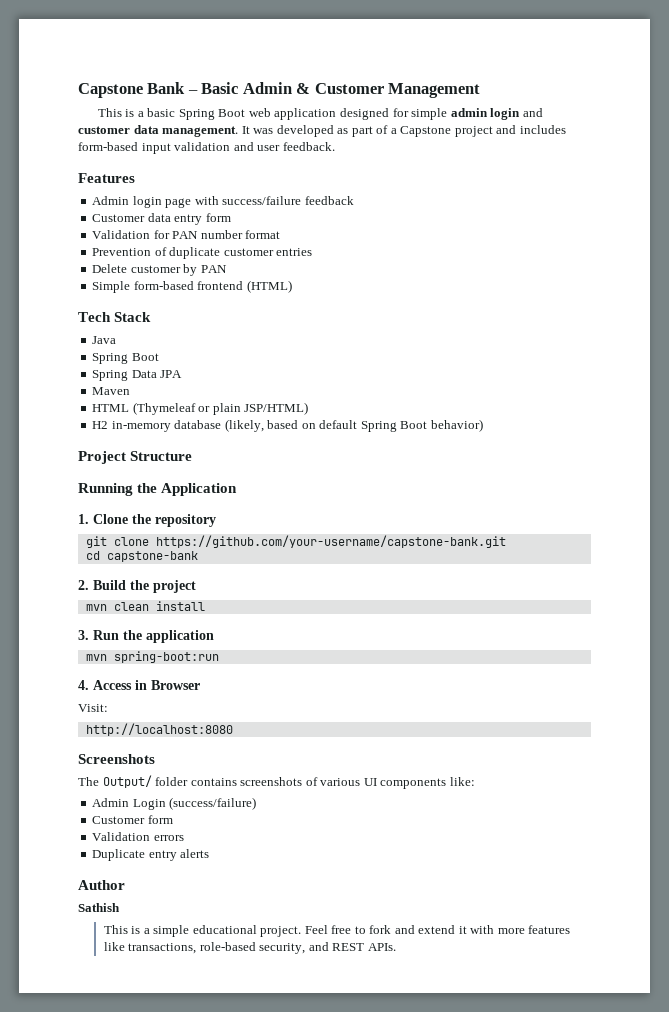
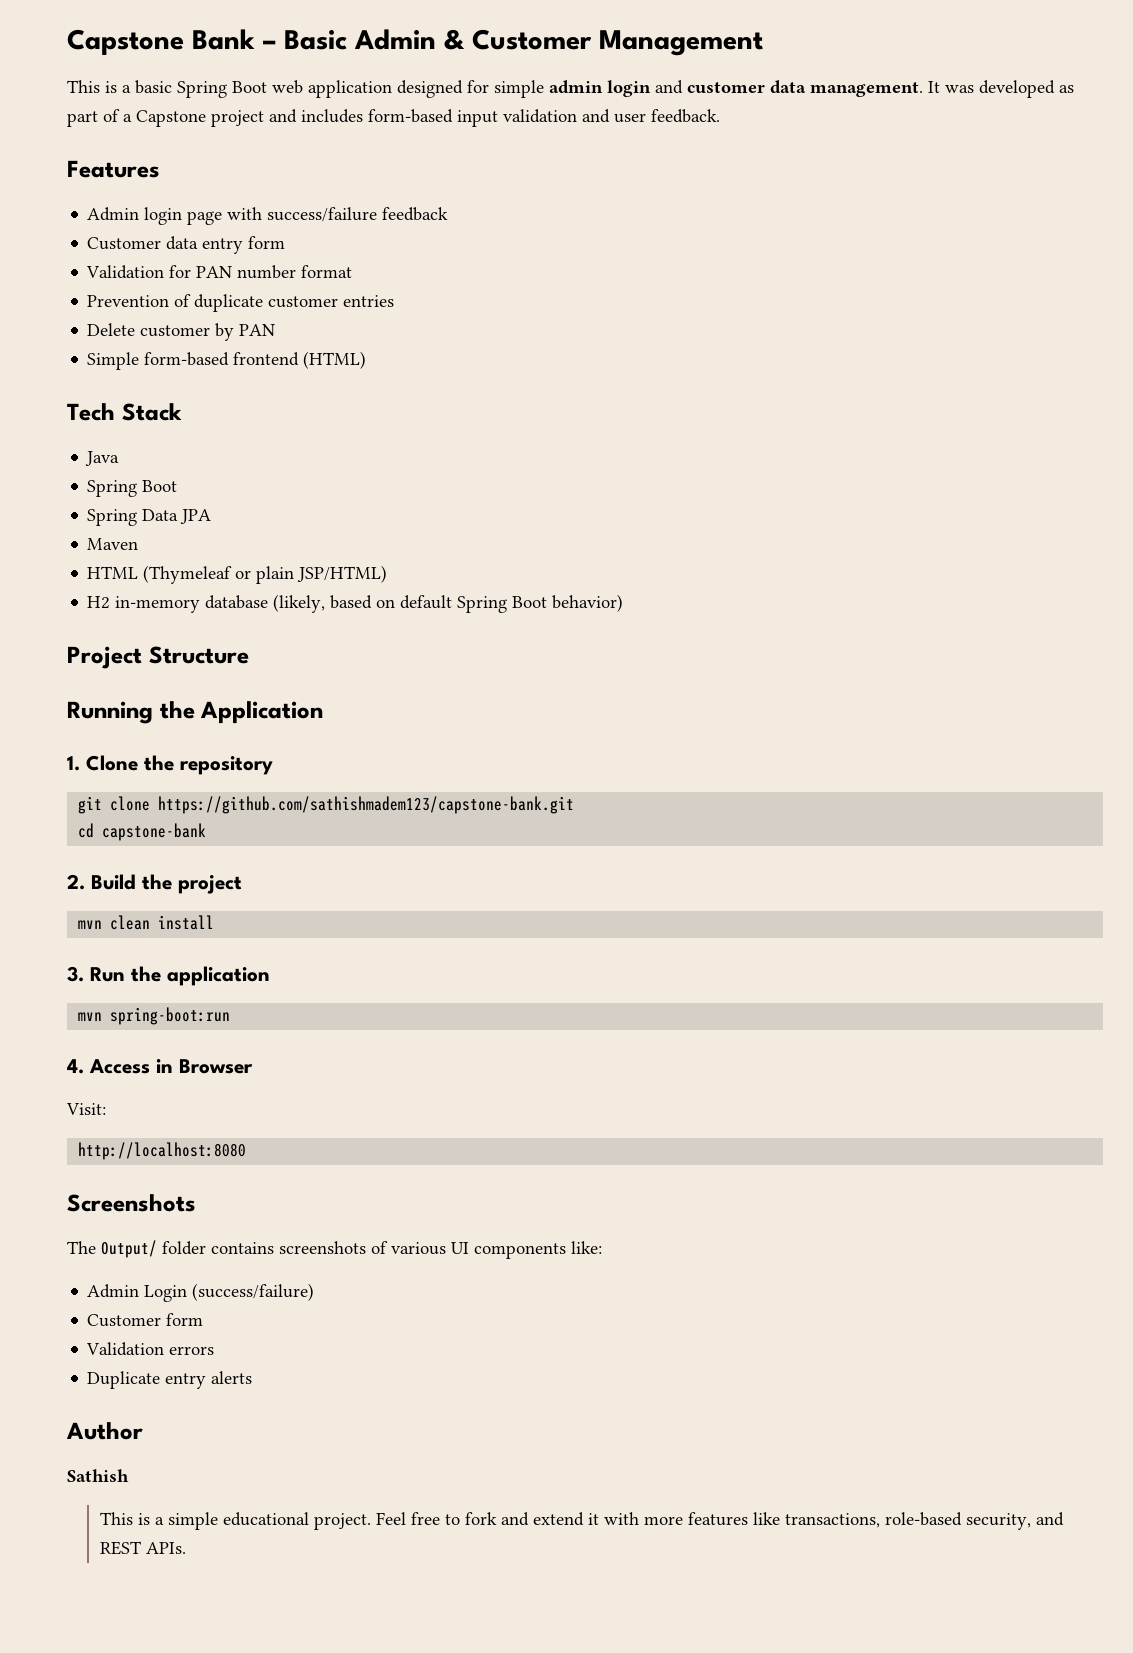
- git clone https://github.com/your-username/capstone-bank.git
+ git clone https://github.com/sathishmadem123/capstone-bank.git

